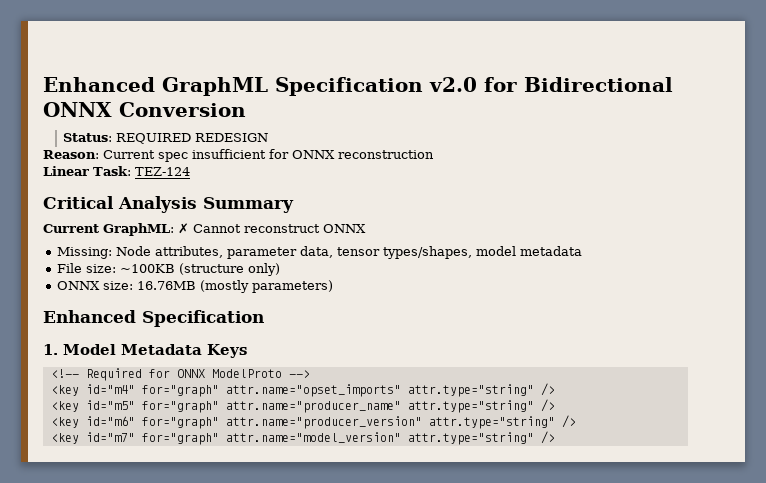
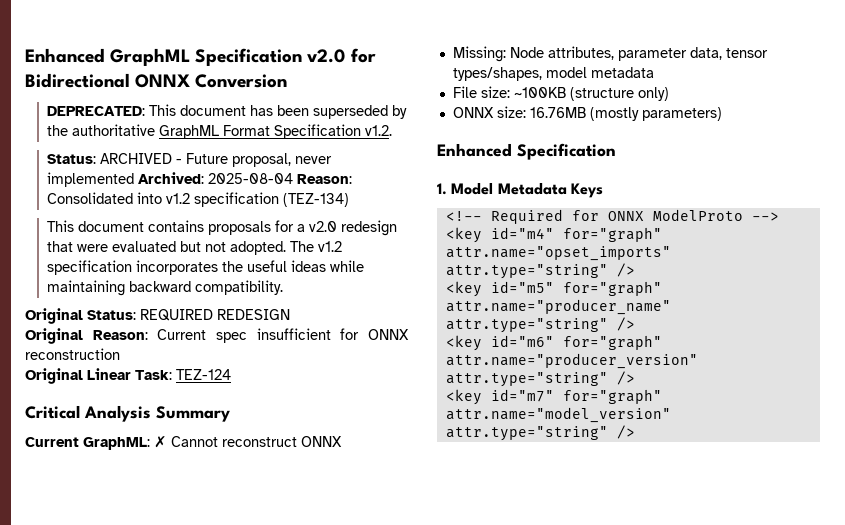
- Status: REQUIRED REDESIGN
+ DEPRECATED: This document has been superseded by the authoritative GraphML Format Specification v1.2.
+ Status: ARCHIVED - Future proposal, never implemented Archived: 2025-08-04 Reason: Consolidated into v1.2 specification (TEZ-134)
+ This document contains proposals for a v2.0 redesign that were evaluated but not adopted. The v1.2 specification incorporates the useful ideas while maintaining backward compatibility.
+ Original Status: REQUIRED REDESIGN
- Reason: Current spec insufficient for ONNX reconstruction
+ Original Reason: Current spec insufficient for ONNX reconstruction
- Linear Task: TEZ-124
+ Original Linear Task: TEZ-124

